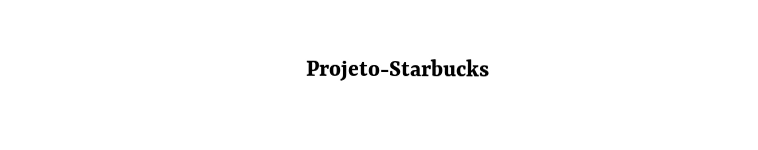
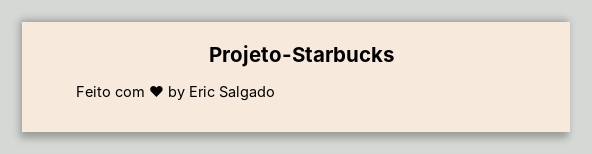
+ Feito com ♥ by Eric Salgado

